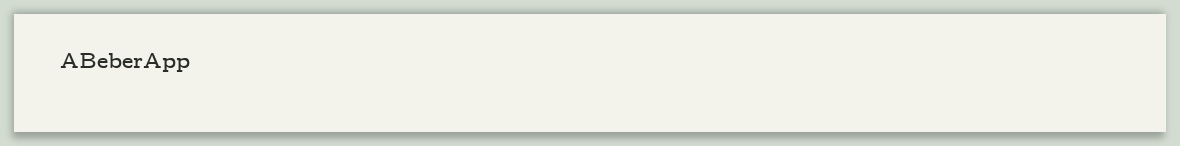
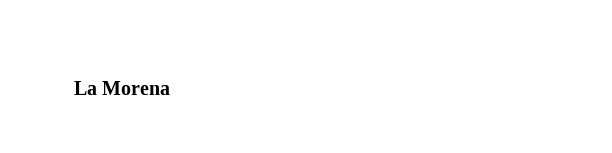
- ABeberApp
+ La Morena

